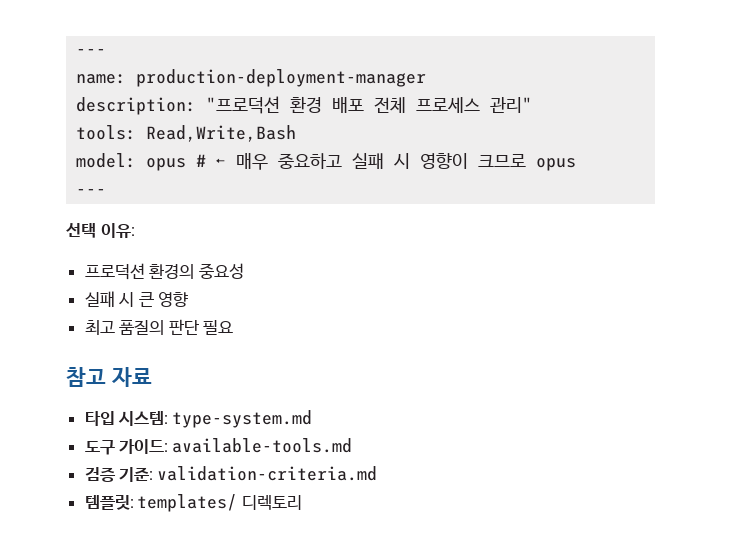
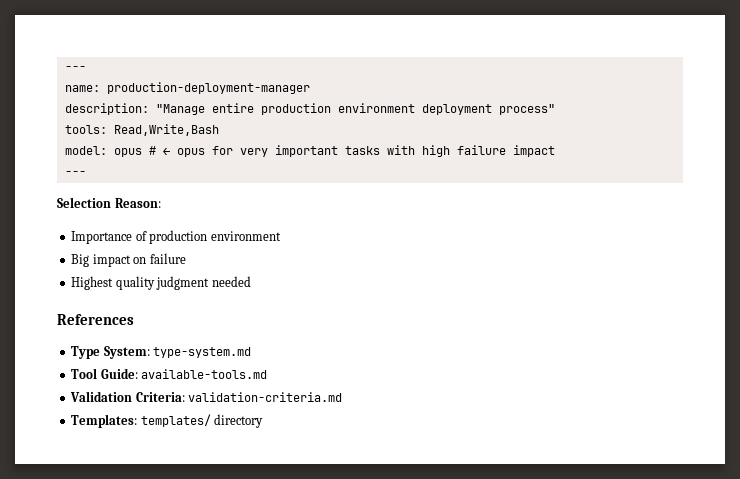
- description: "프로덕션 환경 배포 전체 프로세스 관리"
+ description: "Manage entire production environment deployment process"
- model: opus # ← 매우 중요하고 실패 시 영향이 크므로 opus
+ model: opus # ← opus for very important tasks with high failure impact
  ---
- 선택 이유:
- 프로덕션 환경의 중요성
- 실패 시 큰 영향
- 최고 품질의 판단 필요
- 참고 자료
- 타입 시스템: type-system.md
+ Selection Reason:
+ Importance of production environment
+ Big impact on failure
+ Highest quality judgment needed
+ References
+ Type System: type-system.md
- 도구 가이드: available-tools.md
+ Tool Guide: available-tools.md
- 검증 기준: validation-criteria.md
+ Validation Criteria: validation-criteria.md
- 템플릿: templates/ 디렉토리
+ Templates: templates/ directory

